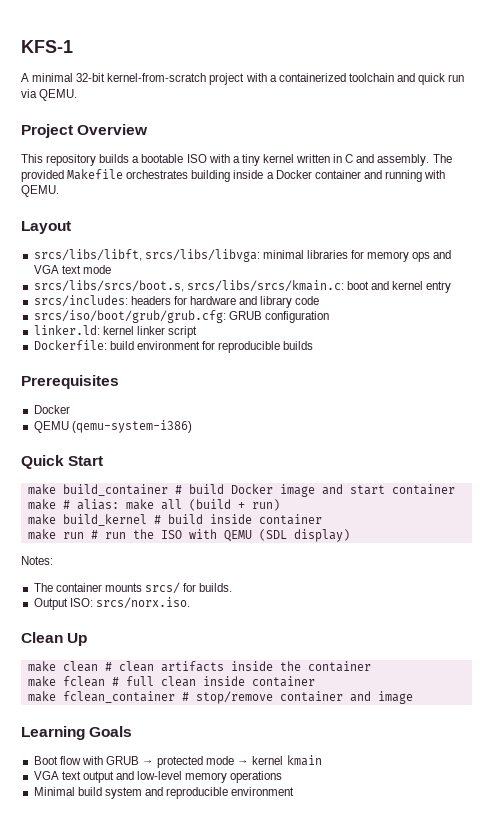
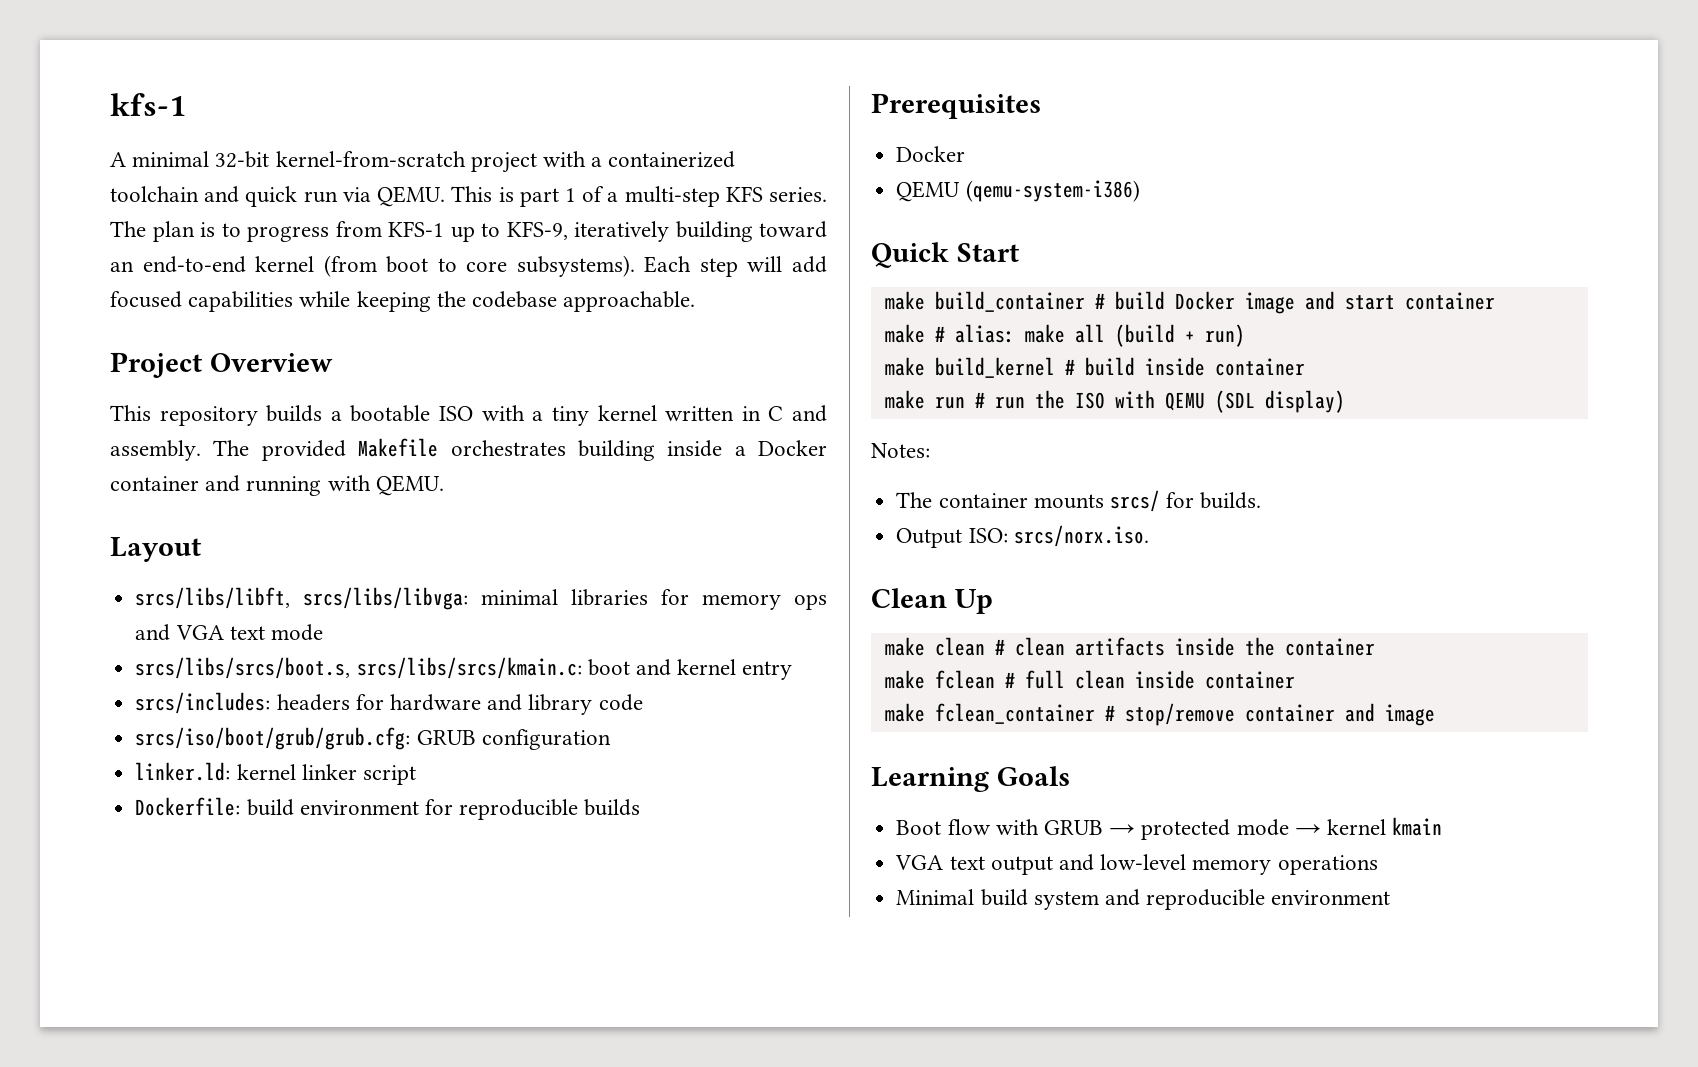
- KFS-1
+ kfs-1
+ This is part 1 of a multi-step KFS series. The plan is to progress from KFS-1 up to KFS-9, iteratively building toward an end-to-end kernel (from boot to core subsystems). Each step will add focused capabilities while keeping the codebase approachable.

